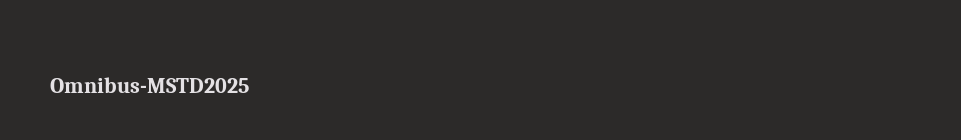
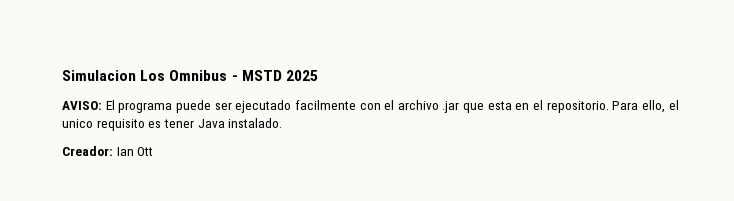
- Omnibus-MSTD2025
+ Simulacion Los Omnibus - MSTD 2025
+ AVISO: El programa puede ser ejecutado facilmente con el archivo .jar que esta en el repositorio. Para ello, el unico requisito es tener Java instalado.
+ Creador: Ian Ott

